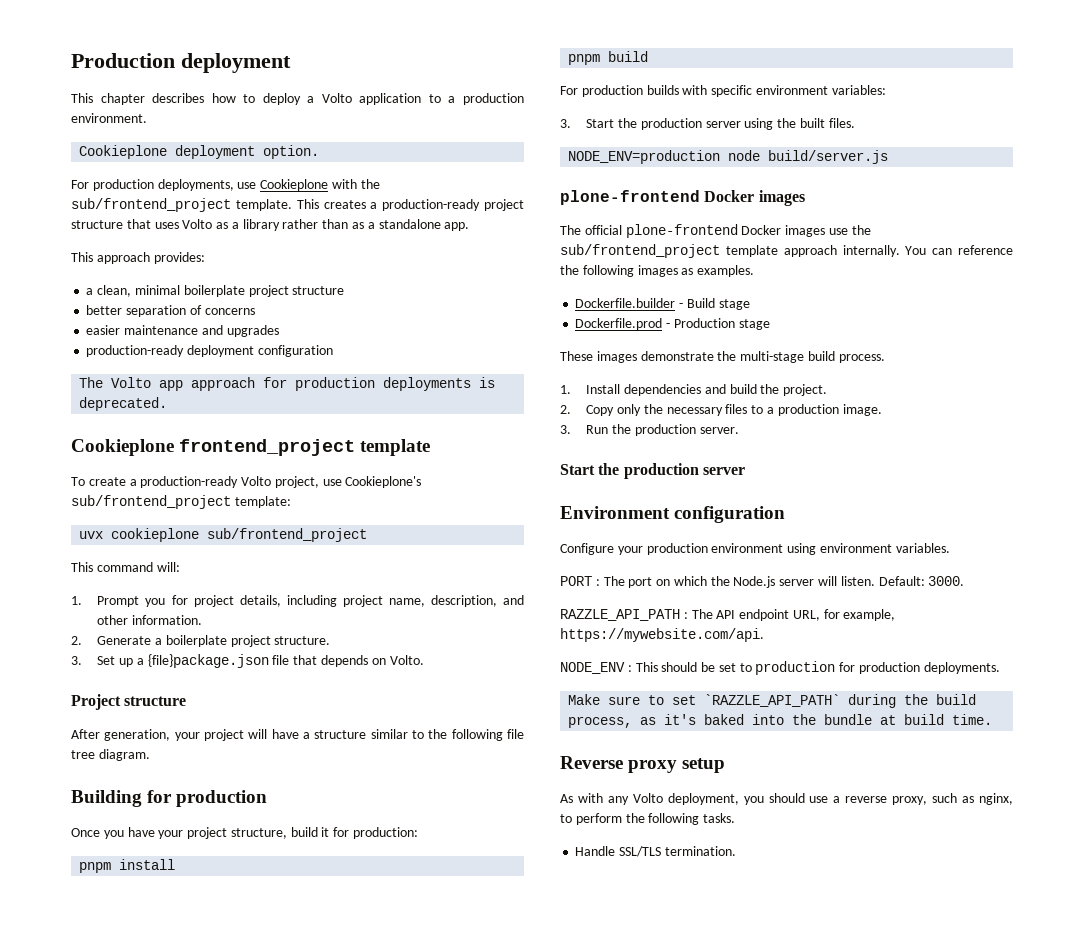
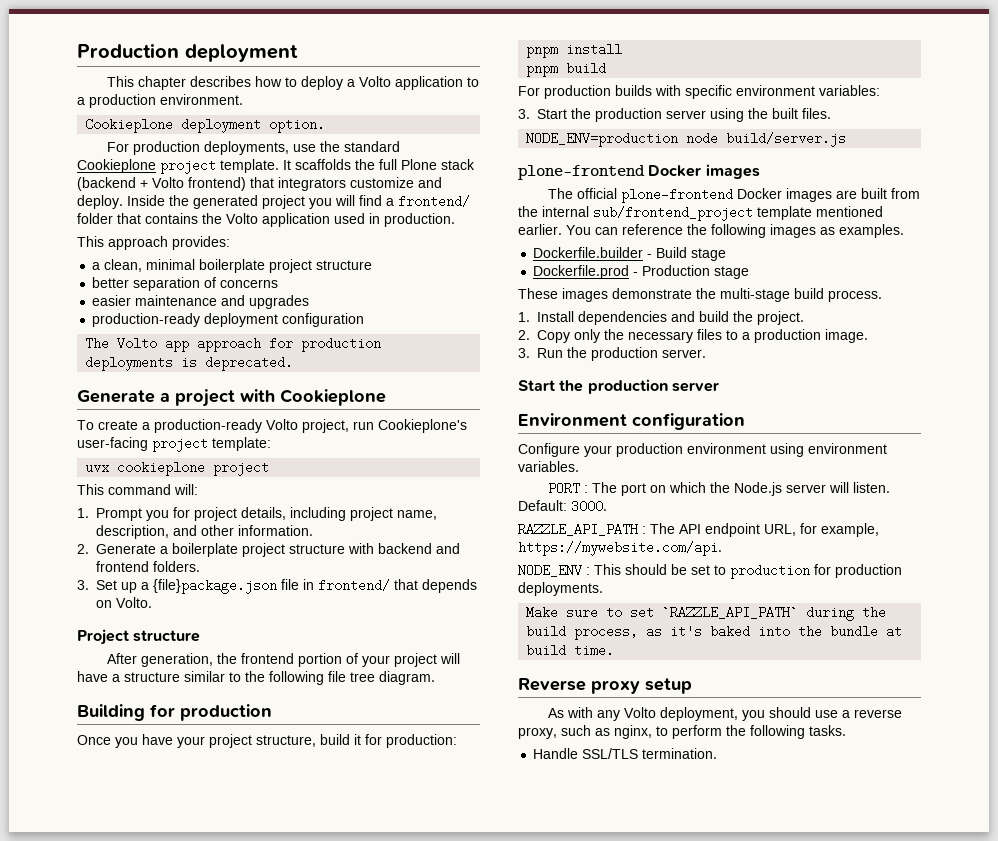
- For production deployments, use Cookieplone with the sub/frontend_project template. This creates a production-ready project structure that uses Volto as a library rather than as a standalone app.
+ For production deployments, use the standard Cookieplone project template. It scaffolds the full Plone stack (backend + Volto frontend) that integrators customize and deploy. Inside the generated project you will find a frontend/ folder that contains the Volto application used in production.
- Cookieplone frontend_project template
+ Generate a project with Cookieplone
- To create a production-ready Volto project, use Cookieplone's sub/frontend_project template:
+ To create a production-ready Volto project, run Cookieplone's user-facing project template:
- uvx cookieplone sub/frontend_project
+ uvx cookieplone project
- 2. Generate a boilerplate project structure.
+ 2. Generate a boilerplate project structure with backend and frontend folders.
- 3. Set up a {file}package.json file that depends on Volto.
+ 3. Set up a {file}package.json file in frontend/ that depends on Volto.
- After generation, your project will have a structure similar to the following file tree diagram.
+ After generation, the frontend portion of your project will have a structure similar to the following file tree diagram.
- The official plone-frontend Docker images use the sub/frontend_project template approach internally.
+ The official plone-frontend Docker images are built from the internal sub/frontend_project template mentioned earlier.

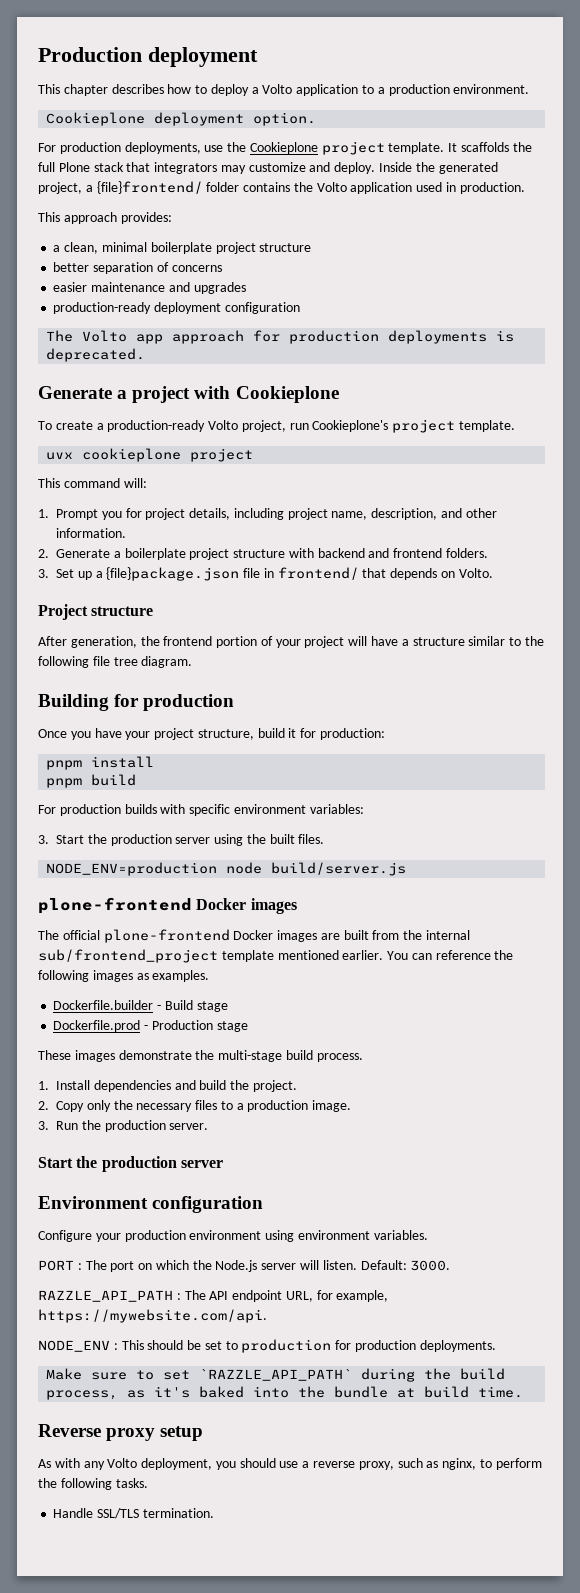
- For production deployments, use the standard Cookieplone project template.
+ For production deployments, use the Cookieplone project template.
- It scaffolds the full Plone stack (backend + Volto frontend) that integrators customize and deploy.
+ It scaffolds the full Plone stack that integrators may customize and deploy.
- Inside the generated project you will find a frontend/ folder that contains the Volto application used in production.
+ Inside the generated project, a {file}frontend/ folder contains the Volto application used in production.
- To create a production-ready Volto project, run Cookieplone's user-facing project template:
+ To create a production-ready Volto project, run Cookieplone's project template.

